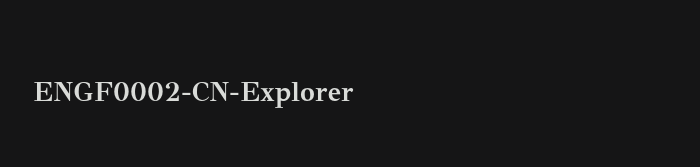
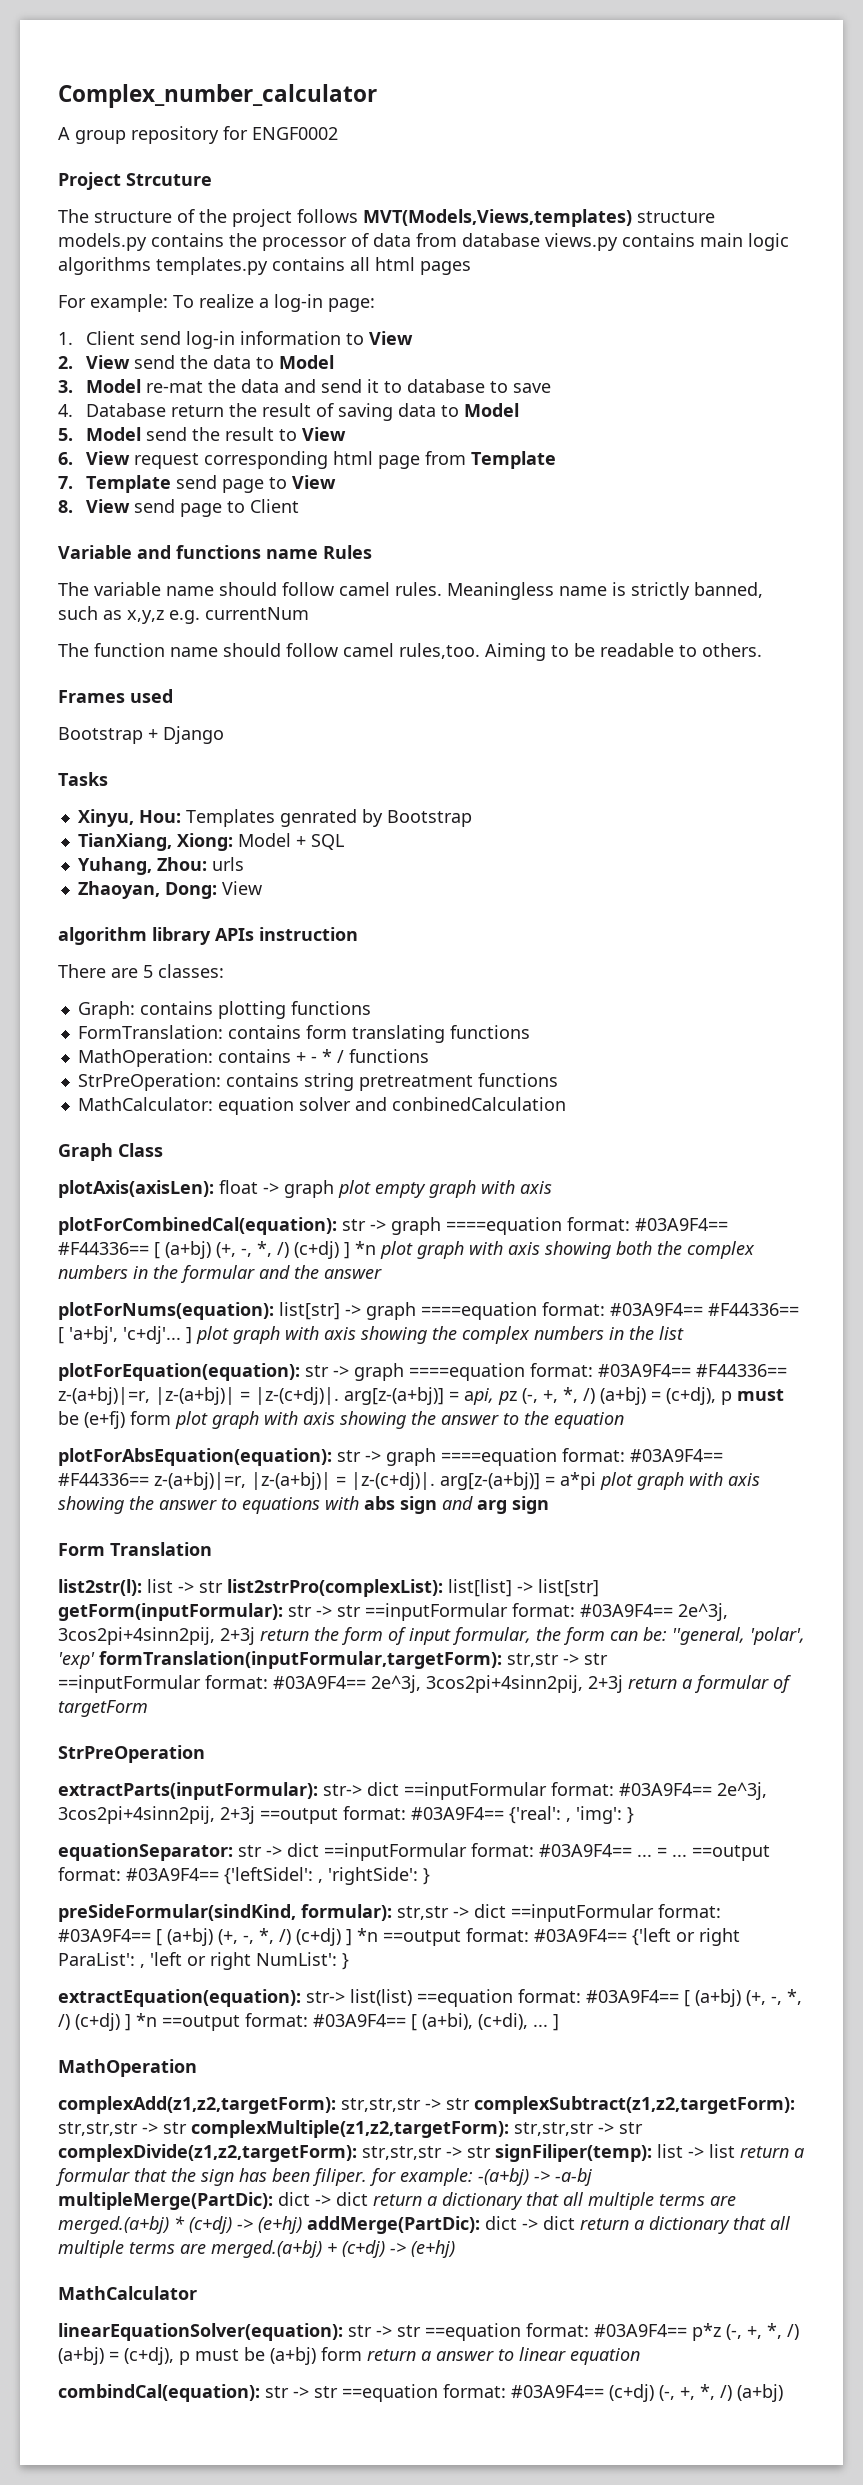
- ENGF0002-CN-Explorer
+ Complex_number_calculator
+ A group repository for ENGF0002
+ Project Strcuture
+ The structure of the project follows MVT(Models,Views,templates) structure models.py contains the processor of data from database views.py contains main logic algorithms templates.py contains all html pages
+ For example: To realize a log-in page:
+ 1. Client send log-in information to View
+ 2. View send the data to Model
+ 3. Model re-mat the data and send it to database to save
+ 4. Database return the result of saving data to Model
+ 5. Model send the result to View
+ 6. View request corresponding html page from Template
+ 7. Template send page to View
+ 8. View send page to Client
+ Variable and functions name Rules
+ The variable name should follow camel rules. Meaningless name is strictly banned, such as x,y,z e.g. currentNum
+ The function name should follow camel rules,too. Aiming to be readable to others.
+ Frames used
+ Bootstrap + Django
+ Tasks
+ Xinyu, Hou: Templates genrated by Bootstrap
+ TianXiang, Xiong: Model + SQL
+ Yuhang, Zhou: urls
+ Zhaoyan, Dong: View
+ algorithm library APIs instruction
+ There are 5 classes:
+ Graph: contains plotting functions
+ FormTranslation: contains form translating functions
+ MathOperation: contains + - * / functions
+ StrPreOperation: contains string pretreatment functions
+ MathCalculator: equation solver and conbinedCalculation
+ Graph Class
+ plotAxis(axisLen): float -> graph plot empty graph with axis
+ plotForCombinedCal(equation): str -> graph ====equation format: #03A9F4== #F44336== [ (a+bj) (+, -, *, /) (c+dj) ] *n plot graph with axis showing both the complex numbers in the formular and the answer
+ plotForNums(equation): list[str] -> graph ====equation format: #03A9F4== #F44336== [ 'a+bj', 'c+dj'... ] plot graph with axis showing the complex numbers in the list
+ plotForEquation(equation): str -> graph ====equation format: #03A9F4== #F44336== z-(a+bj)|=r, |z-(a+bj)| = |z-(c+dj)|. arg[z-(a+bj)] = api, pz (-, +, *, /) (a+bj) = (c+dj), p must be (e+fj) form plot graph with axis showing the answer to the equation
+ plotForAbsEquation(equation): str -> graph ====equation format: #03A9F4== #F44336== z-(a+bj)|=r, |z-(a+bj)| = |z-(c+dj)|. arg[z-(a+bj)] = a*pi plot graph with axis showing the answer to equations with abs sign and arg sign
+ Form Translation
+ list2str(l): list -> str list2strPro(complexList): list[list] -> list[str] getForm(inputFormular): str -> str ==inputFormular format: #03A9F4== 2e^3j, 3cos2pi+4sinn2pij, 2+3j return the form of input formular, the form can be: ''general, 'polar', 'exp' formTranslation(inputFormular,targetForm): str,str -> str
+ ==inputFormular format: #03A9F4== 2e^3j, 3cos2pi+4sinn2pij, 2+3j return a formular of targetForm
+ StrPreOperation
+ extractParts(inputFormular): str-> dict ==inputFormular format: #03A9F4== 2e^3j, 3cos2pi+4sinn2pij, 2+3j ==output format: #03A9F4== {'real': , 'img': }
+ equationSeparator: str -> dict ==inputFormular format: #03A9F4== ... = ... ==output format: #03A9F4== {'leftSidel': , 'rightSide': }
+ preSideFormular(sindKind, formular): str,str -> dict ==inputFormular format: #03A9F4== [ (a+bj) (+, -, *, /) (c+dj) ] *n ==output format: #03A9F4== {'left or right ParaList': , 'left or right NumList': }
+ extractEquation(equation): str-> list(list) ==equation format: #03A9F4== [ (a+bj) (+, -, *, /) (c+dj) ] *n ==output format: #03A9F4== [ (a+bi), (c+di), ... ]
+ MathOperation
+ complexAdd(z1,z2,targetForm): str,str,str -> str complexSubtract(z1,z2,targetForm): str,str,str -> str complexMultiple(z1,z2,targetForm): str,str,str -> str complexDivide(z1,z2,targetForm): str,str,str -> str signFiliper(temp): list -> list return a formular that the sign has been filiper. for example: -(a+bj) -> -a-bj multipleMerge(PartDic): dict -> dict return a dictionary that all multiple terms are merged.(a+bj) * (c+dj) -> (e+hj) addMerge(PartDic): dict -> dict return a dictionary that all multiple terms are merged.(a+bj) + (c+dj) -> (e+hj)
+ MathCalculator
+ linearEquationSolver(equation): str -> str ==equation format: #03A9F4== p*z (-, +, *, /) (a+bj) = (c+dj), p must be (a+bj) form return a answer to linear equation
+ combindCal(equation): str -> str ==equation format: #03A9F4== (c+dj) (-, +, *, /) (a+bj)

